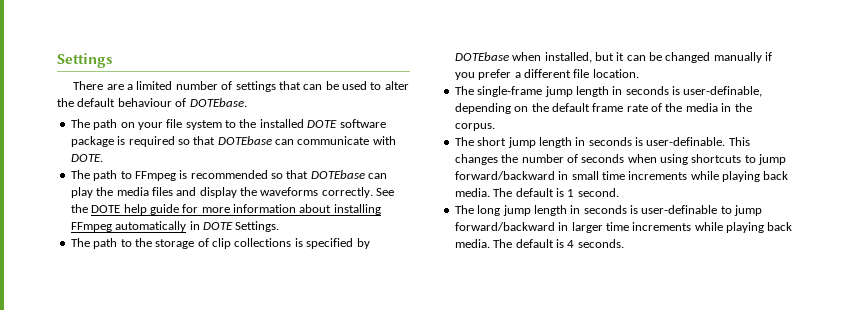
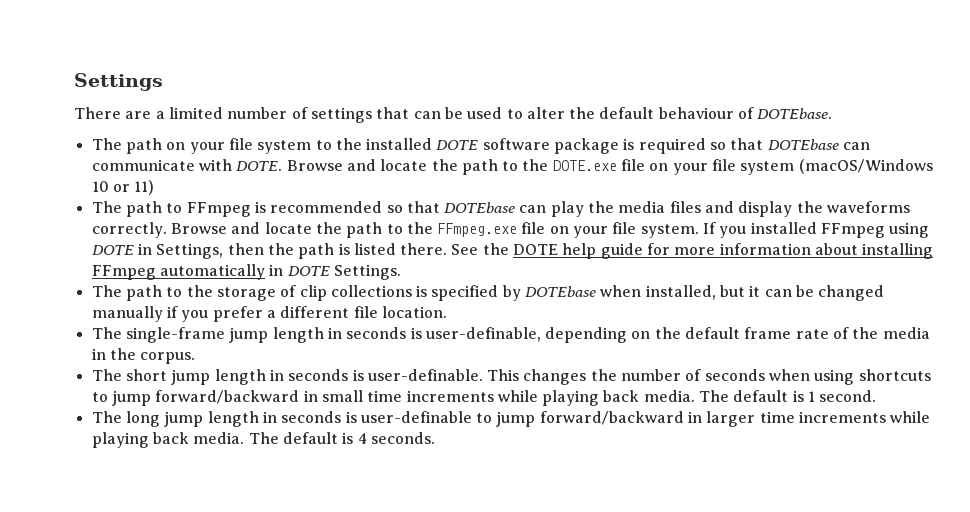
+ Browse and locate the path to the DOTE.exe file on your file system (macOS/Windows 10 or 11)
+ Browse and locate the path to the FFmpeg.exe file on your file system. If you installed FFmpeg using DOTE in Settings, then the path is listed there.

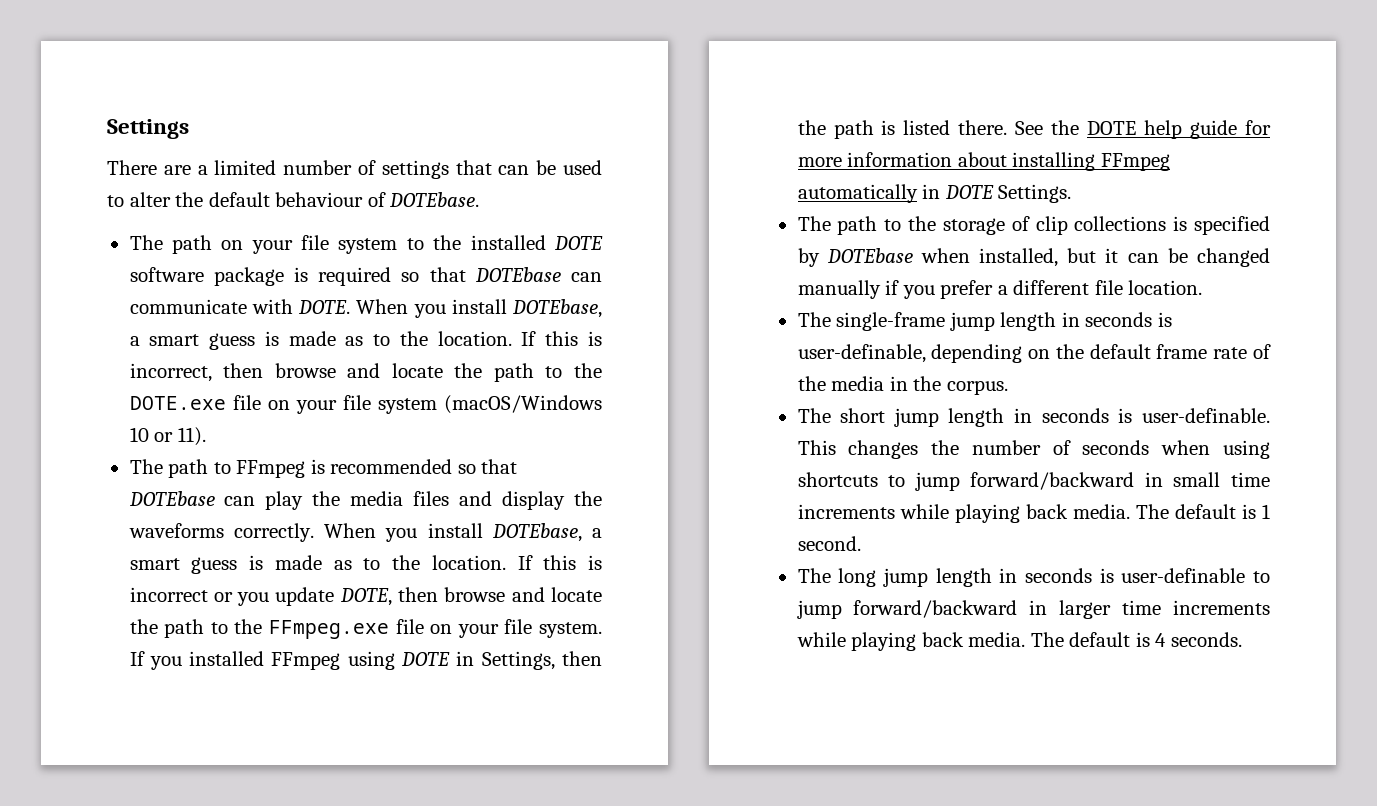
- Browse and locate the path to the DOTE.exe file on your file system (macOS/Windows 10 or 11)
+ When you install DOTEbase, a smart guess is made as to the location. If this is incorrect, then browse and locate the path to the DOTE.exe file on your file system (macOS/Windows 10 or 11).
- Browse and locate the path to the FFmpeg.exe file on your file system.
+ When you install DOTEbase, a smart guess is made as to the location. If this is incorrect or you update DOTE, then browse and locate the path to the FFmpeg.exe file on your file system.

